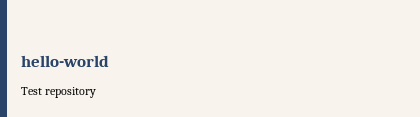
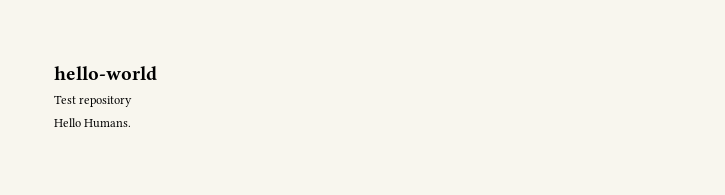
+ Hello Humans.

